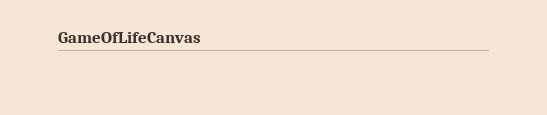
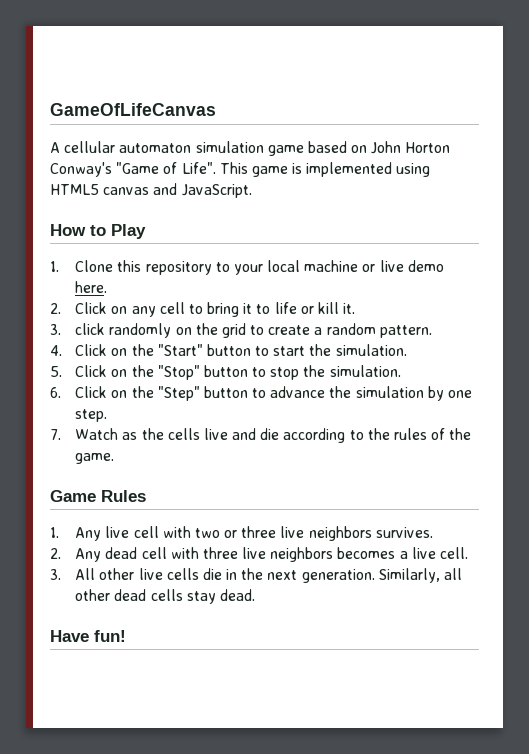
+ A cellular automaton simulation game based on John Horton Conway's "Game of Life". This game is implemented using HTML5 canvas and JavaScript.
+ How to Play
+ 1. Clone this repository to your local machine or live demo here.
+ 2. Click on any cell to bring it to life or kill it.
+ 3. click randomly on the grid to create a random pattern.
+ 4. Click on the "Start" button to start the simulation.
+ 5. Click on the "Stop" button to stop the simulation.
+ 6. Click on the "Step" button to advance the simulation by one step.
+ 7. Watch as the cells live and die according to the rules of the game.
+ Game Rules
+ 1. Any live cell with two or three live neighbors survives.
+ 2. Any dead cell with three live neighbors becomes a live cell.
+ 3. All other live cells die in the next generation. Similarly, all other dead cells stay dead.
+ Have fun!

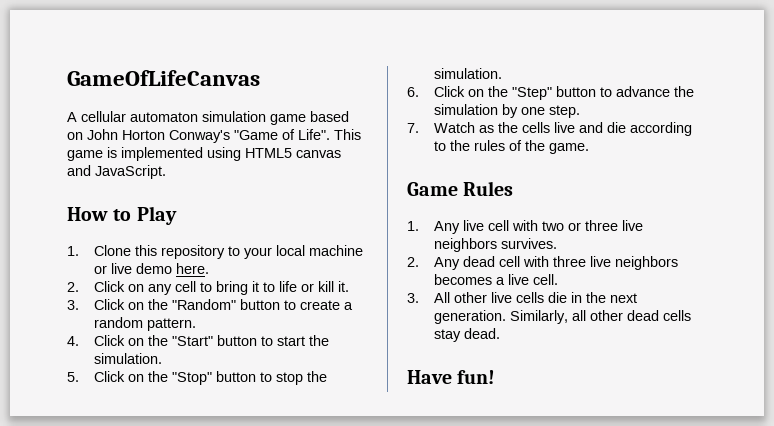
- 3. click randomly on the grid to create a random pattern.
+ 3. Click on the "Random" button to create a random pattern.

